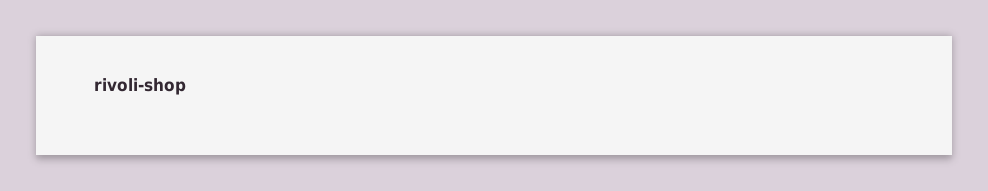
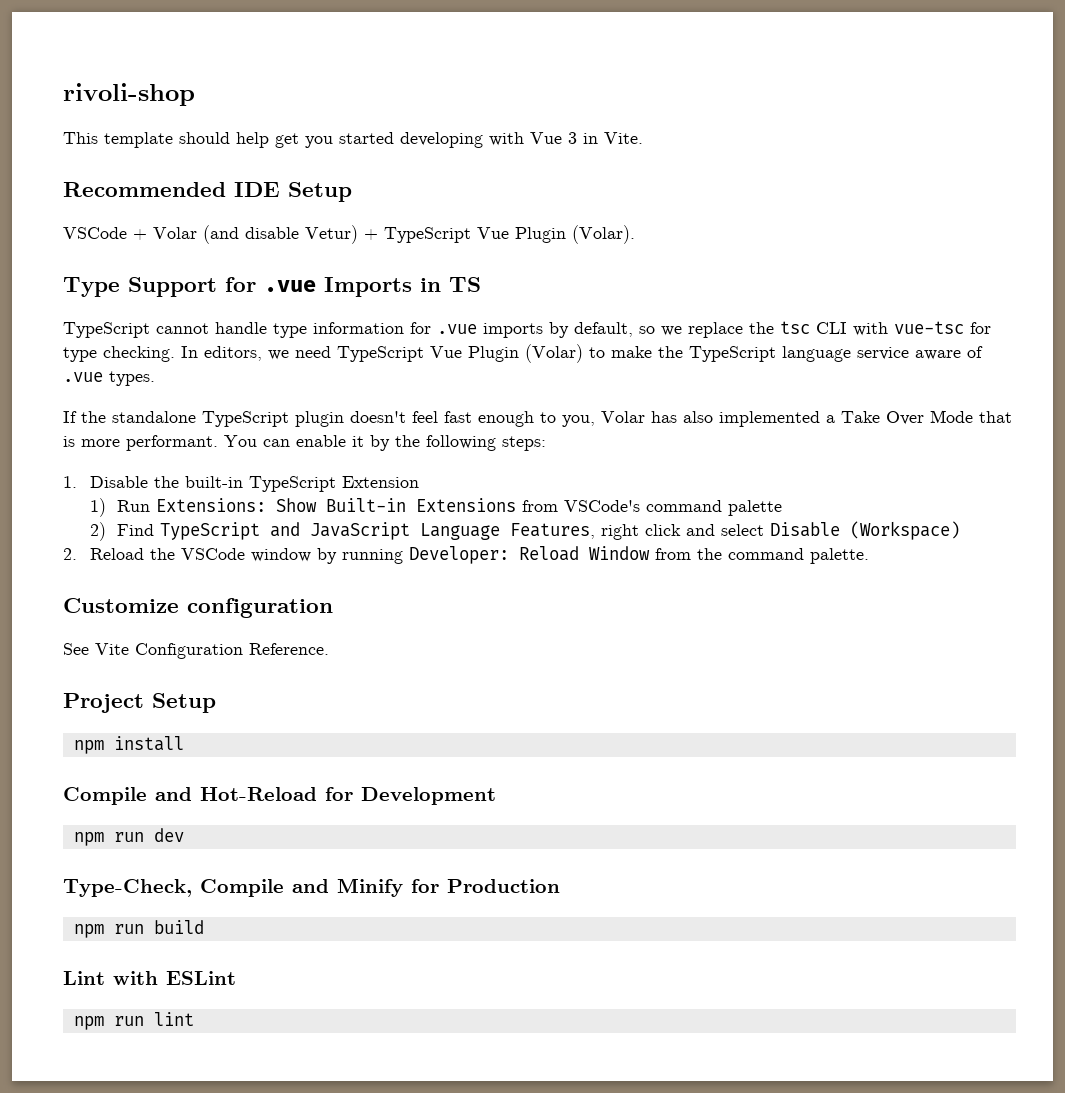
+ This template should help get you started developing with Vue 3 in Vite.
+ Recommended IDE Setup
+ VSCode + Volar (and disable Vetur) + TypeScript Vue Plugin (Volar).
+ Type Support for .vue Imports in TS
+ TypeScript cannot handle type information for .vue imports by default, so we replace the tsc CLI with vue-tsc for type checking. In editors, we need TypeScript Vue Plugin (Volar) to make the TypeScript language service aware of .vue types.
+ If the standalone TypeScript plugin doesn't feel fast enough to you, Volar has also implemented a Take Over Mode that is more performant. You can enable it by the following steps:
+ 1. Disable the built-in TypeScript Extension
+ 1) Run Extensions: Show Built-in Extensions from VSCode's command palette
+ 2) Find TypeScript and JavaScript Language Features, right click and select Disable (Workspace)
+ 2. Reload the VSCode window by running Developer: Reload Window from the command palette.
+ Customize configuration
+ See Vite Configuration Reference.
+ Project Setup
+ npm install
+ Compile and Hot-Reload for Development
+ npm run dev
+ Type-Check, Compile and Minify for Production
+ npm run build
+ Lint with ESLint
+ npm run lint

